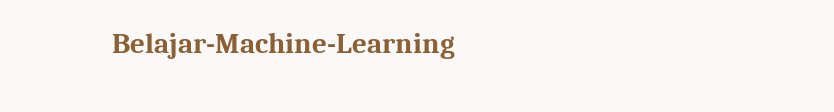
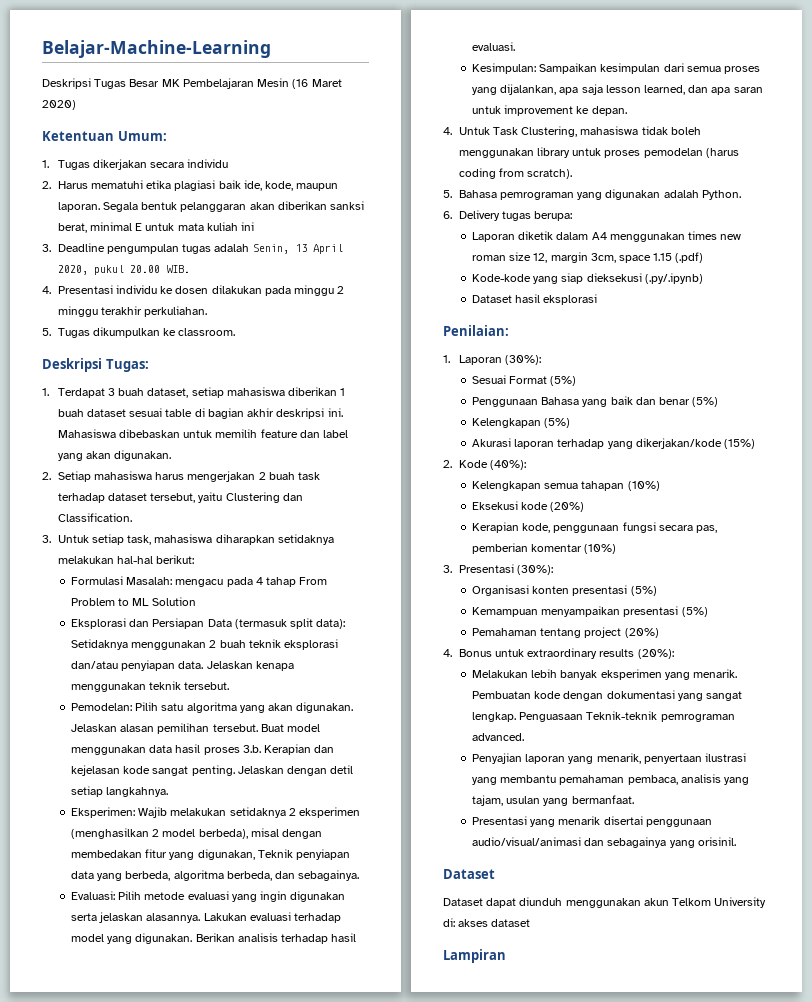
+ Deskripsi Tugas Besar MK Pembelajaran Mesin (16 Maret 2020)
+ Ketentuan Umum:
+ 1. Tugas dikerjakan secara individu
+ 2. Harus mematuhi etika plagiasi baik ide, kode, maupun laporan. Segala bentuk pelanggaran akan diberikan sanksi berat, minimal E untuk mata kuliah ini
+ 3. Deadline pengumpulan tugas adalah Senin, 13 April 2020, pukul 20.00 WIB.
+ 4. Presentasi individu ke dosen dilakukan pada minggu 2 minggu terakhir perkuliahan.
+ 5. Tugas dikumpulkan ke classroom.
+ Deskripsi Tugas:
+ 1. Terdapat 3 buah dataset, setiap mahasiswa diberikan 1 buah dataset sesuai table di bagian akhir deskripsi ini. Mahasiswa dibebaskan untuk memilih feature dan label yang akan digunakan.
+ 2. Setiap mahasiswa harus mengerjakan 2 buah task terhadap dataset tersebut, yaitu Clustering dan Classification.
+ 3. Untuk setiap task, mahasiswa diharapkan setidaknya melakukan hal-hal berikut:
+ Formulasi Masalah: mengacu pada 4 tahap From Problem to ML Solution
+ Eksplorasi dan Persiapan Data (termasuk split data): Setidaknya menggunakan 2 buah teknik eksplorasi dan/atau penyiapan data. Jelaskan kenapa menggunakan teknik tersebut.
+ Pemodelan: Pilih satu algoritma yang akan digunakan. Jelaskan alasan pemilihan tersebut. Buat model menggunakan data hasil proses 3.b. Kerapian dan kejelasan kode sangat penting. Jelaskan dengan detil setiap langkahnya.
+ Eksperimen: Wajib melakukan setidaknya 2 eksperimen (menghasilkan 2 model berbeda), misal dengan membedakan fitur yang digunakan, Teknik penyiapan data yang berbeda, algoritma berbeda, dan sebagainya.
+ Evaluasi: Pilih metode evaluasi yang ingin digunakan serta jelaskan alasannya. Lakukan evaluasi terhadap model yang digunakan. Berikan analisis terhadap hasil evaluasi.
+ Kesimpulan: Sampaikan kesimpulan dari semua proses yang dijalankan, apa saja lesson learned, dan apa saran untuk improvement ke depan.
+ 4. Untuk Task Clustering, mahasiswa tidak boleh menggunakan library untuk proses pemodelan (harus coding from scratch).
+ 5. Bahasa pemrograman yang digunakan adalah Python.
+ 6. Delivery tugas berupa:
+ Laporan diketik dalam A4 menggunakan times new roman size 12, margin 3cm, space 1.15 (.pdf)
+ Kode-kode yang siap dieksekusi (.py/.ipynb)
+ Dataset hasil eksplorasi
+ Penilaian:
+ 1. Laporan (30%):
+ Sesuai Format (5%)
+ Penggunaan Bahasa yang baik dan benar (5%)
+ Kelengkapan (5%)
+ Akurasi laporan terhadap yang dikerjakan/kode (15%)
+ 2. Kode (40%):
+ Kelengkapan semua tahapan (10%)
+ Eksekusi kode (20%)
+ Kerapian kode, penggunaan fungsi secara pas, pemberian komentar (10%)
+ 3. Presentasi (30%):
+ Organisasi konten presentasi (5%)
+ Kemampuan menyampaikan presentasi (5%)
+ Pemahaman tentang project (20%)
+ 4. Bonus untuk extraordinary results (20%):
+ Melakukan lebih banyak eksperimen yang menarik. Pembuatan kode dengan dokumentasi yang sangat lengkap. Penguasaan Teknik-teknik pemrograman advanced.
+ Penyajian laporan yang menarik, penyertaan ilustrasi yang membantu pemahaman pembaca, analisis yang tajam, usulan yang bermanfaat.
+ Presentasi yang menarik disertai penggunaan audio/visual/animasi dan sebagainya yang orisinil.
+ Dataset
+ Dataset dapat diunduh menggunakan akun Telkom University di: akses dataset
+ Lampiran

